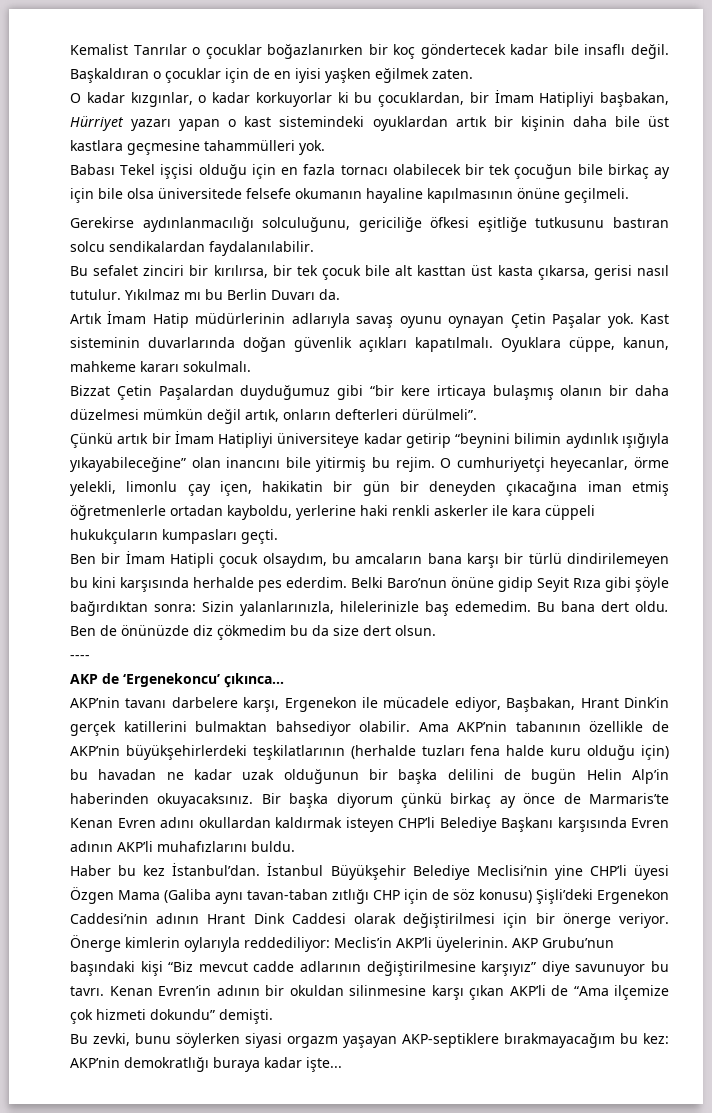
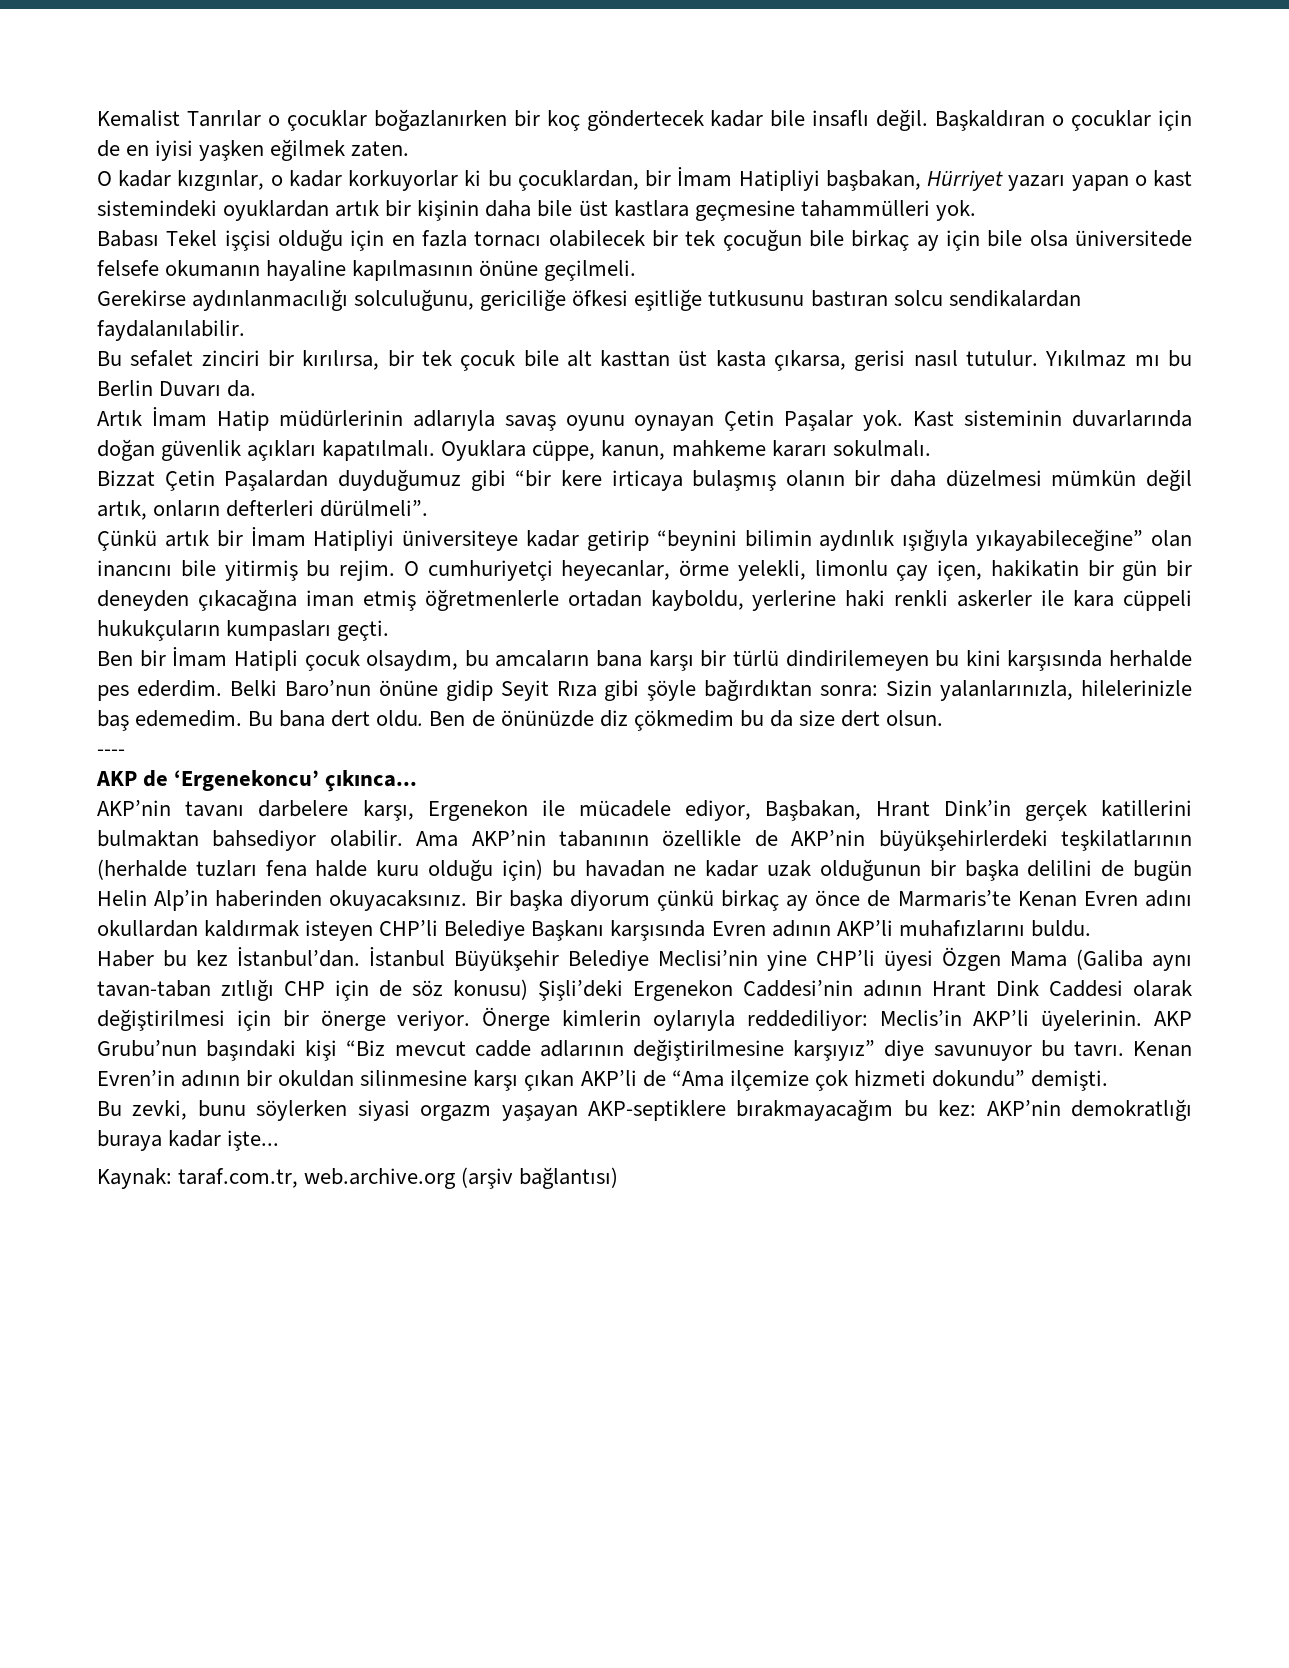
+ Kaynak: taraf.com.tr, web.archive.org (arşiv bağlantısı)

